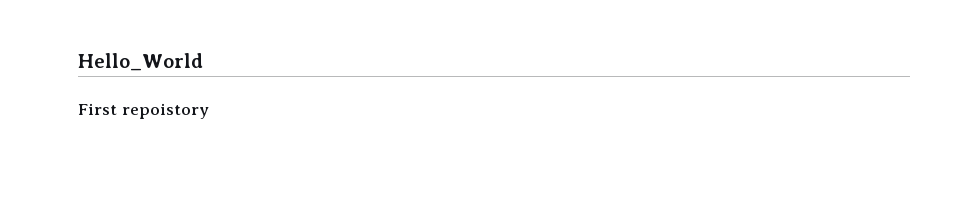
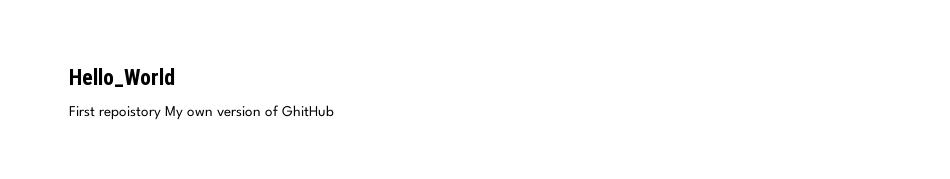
- First repoistory
+ First repoistory My own version of GhitHub

